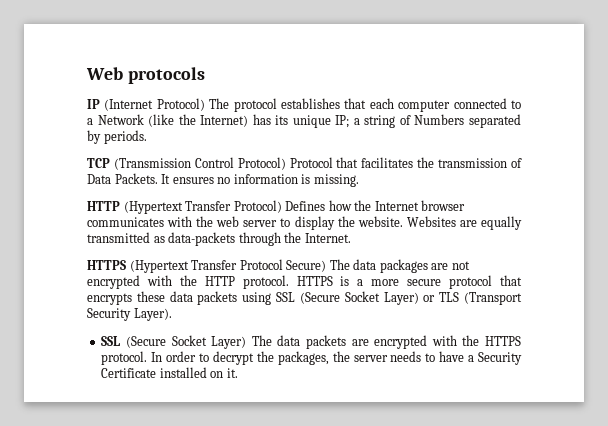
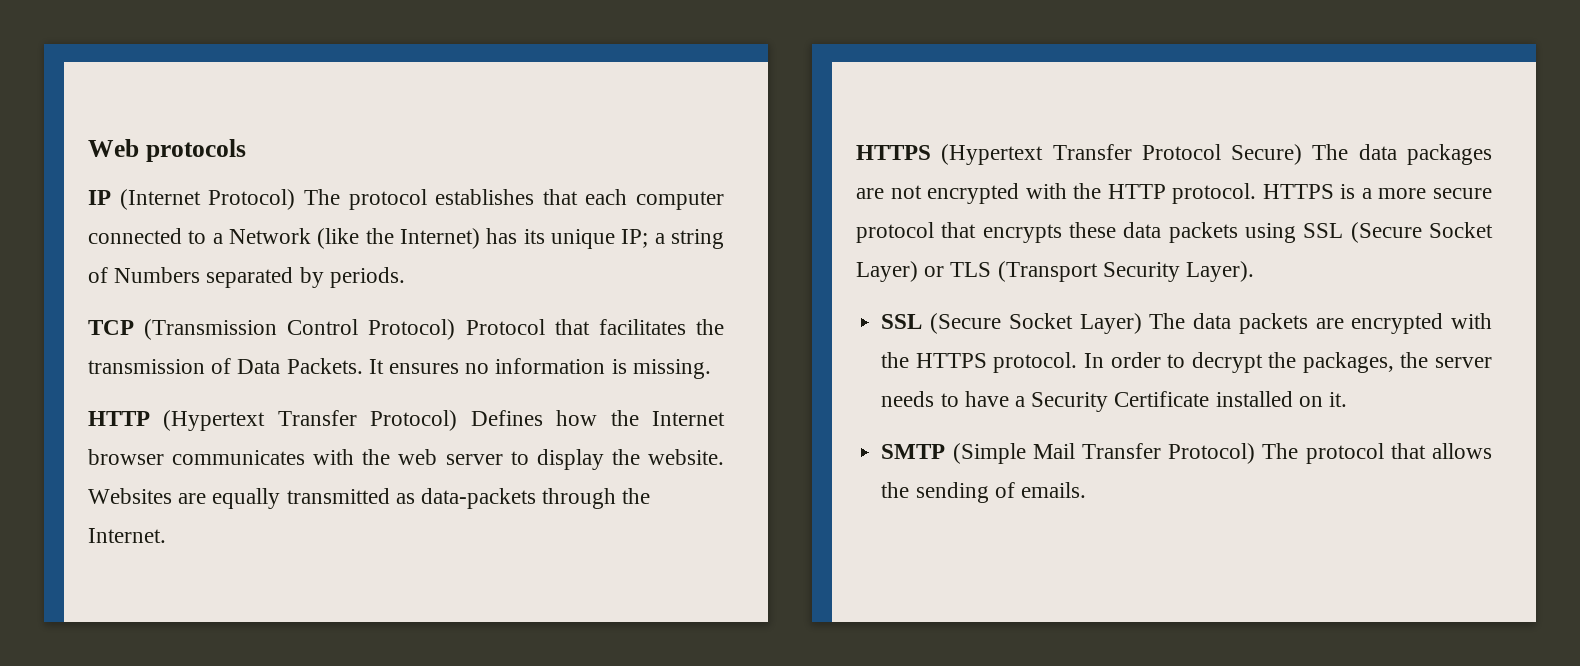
+ SMTP (Simple Mail Transfer Protocol) The protocol that allows the sending of emails.

